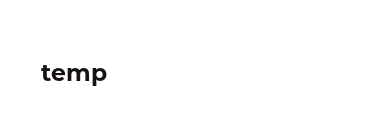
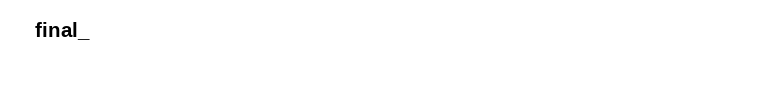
- temp
+ final_

